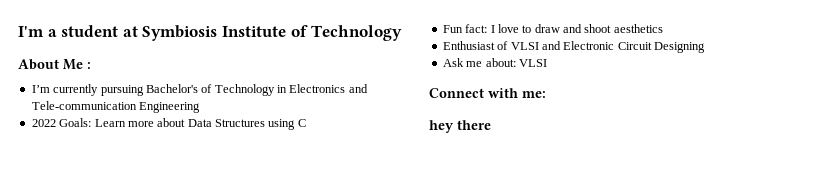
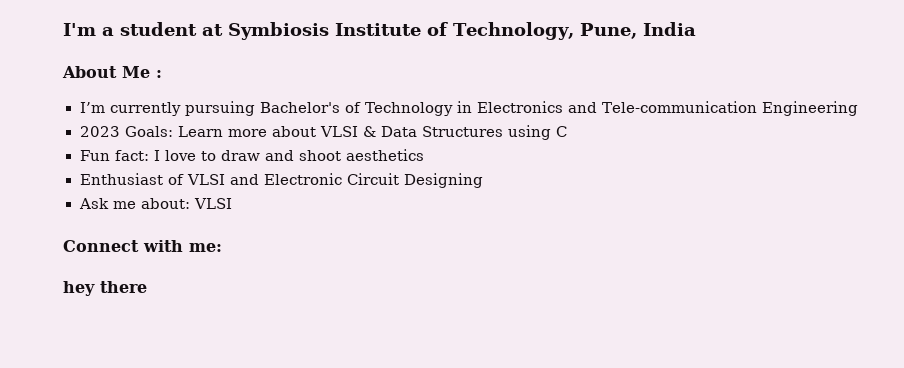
- I'm a student at Symbiosis Institute of Technology
+ I'm a student at Symbiosis Institute of Technology, Pune, India
- 2022 Goals: Learn more about Data Structures using C
+ 2023 Goals: Learn more about VLSI & Data Structures using C

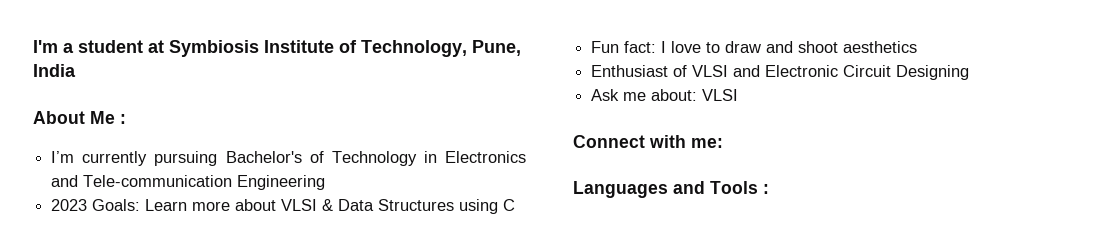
- hey there
+ Languages and Tools :

